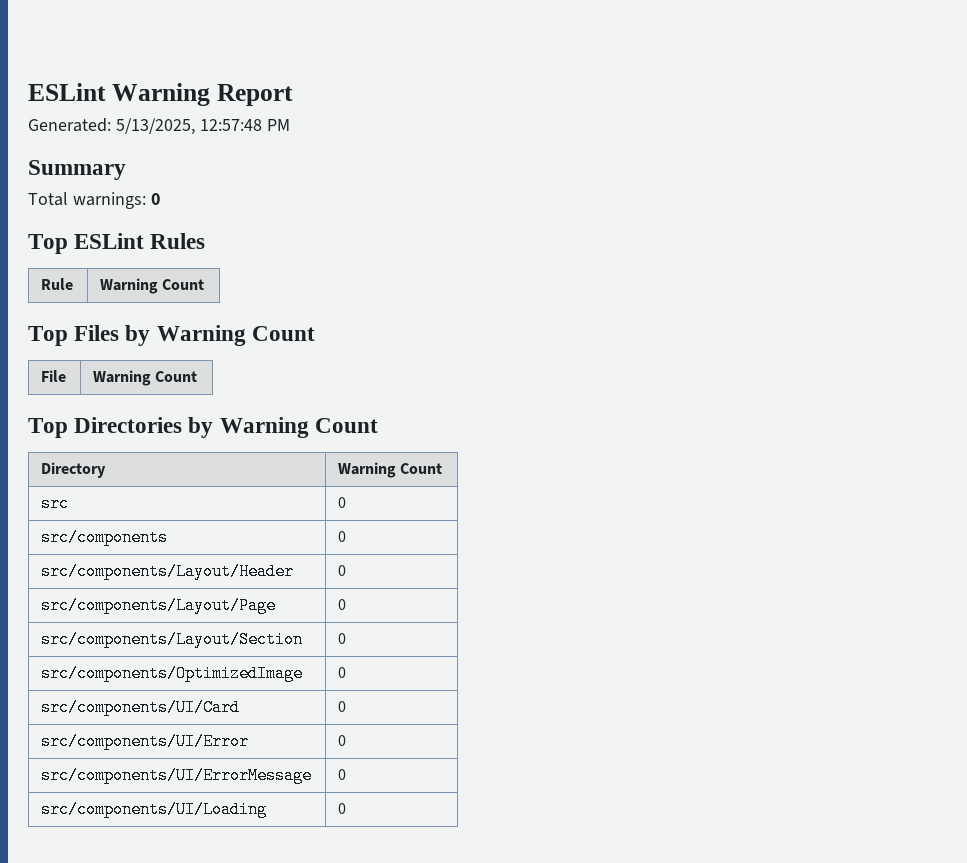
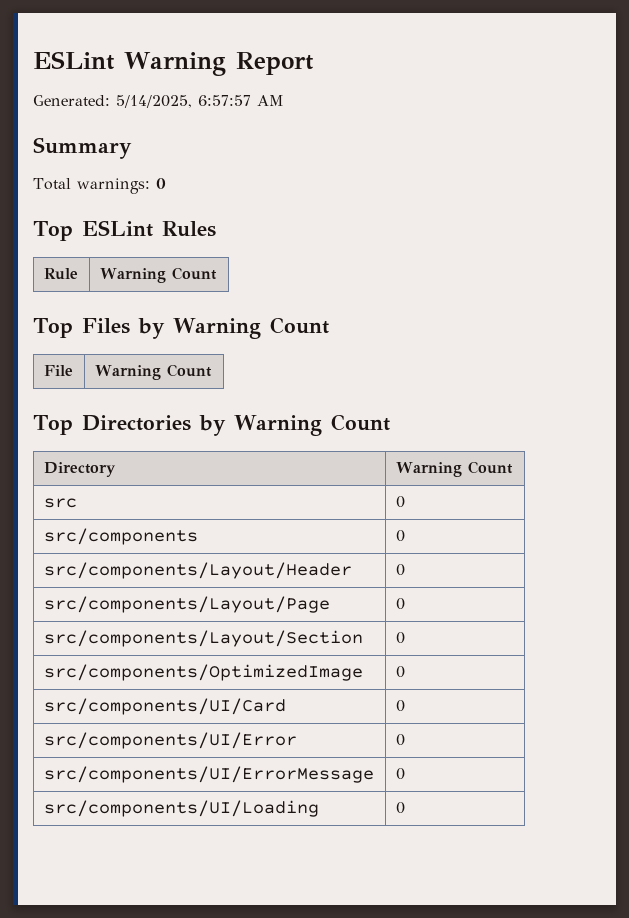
- Generated: 5/13/2025, 12:57:48 PM
+ Generated: 5/14/2025, 6:57:57 AM

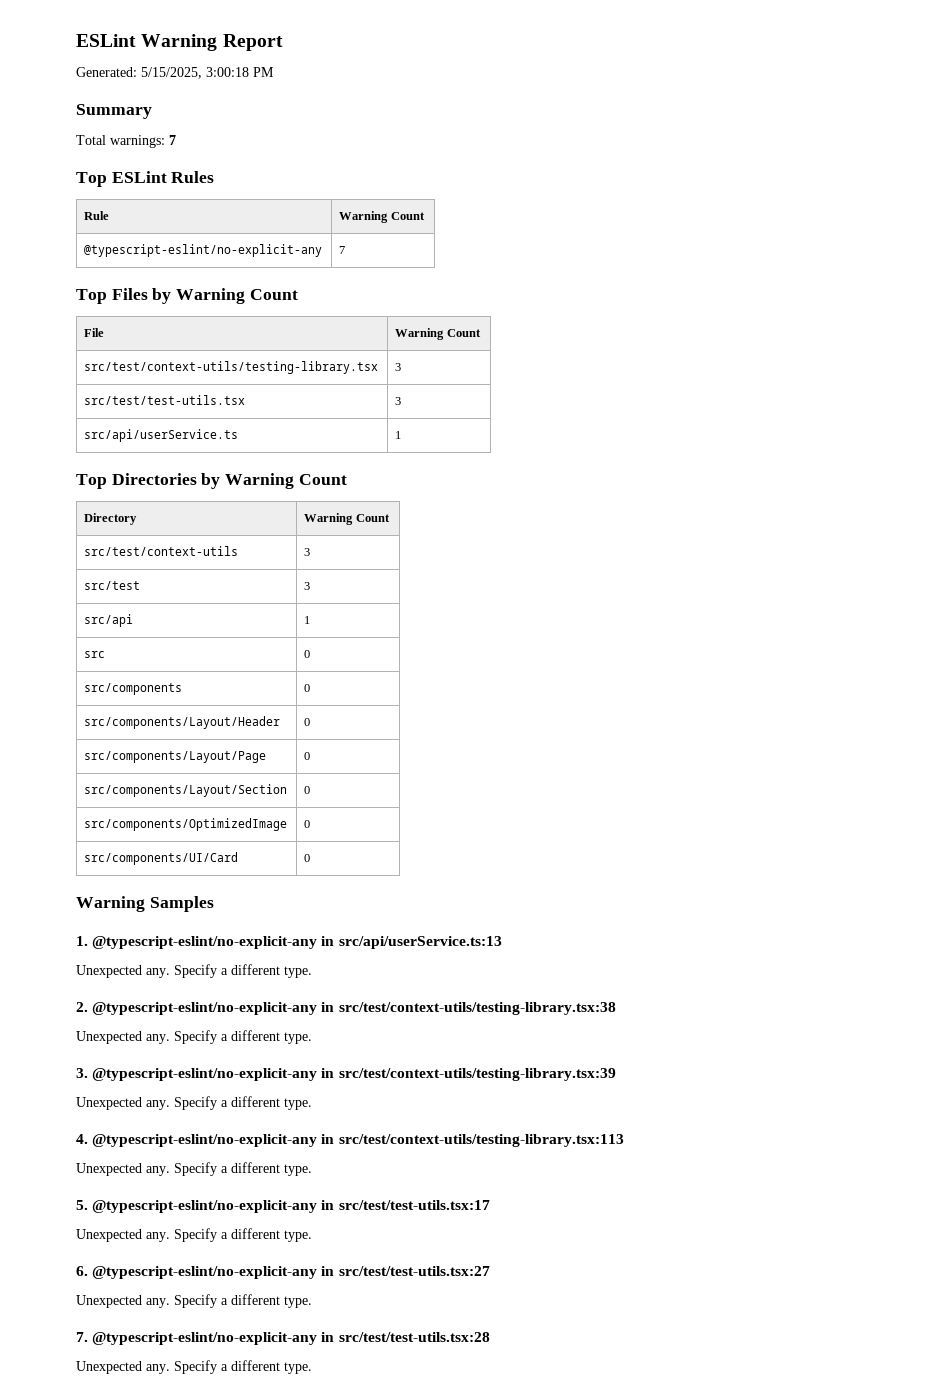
- Generated: 5/14/2025, 6:57:57 AM
+ Generated: 5/15/2025, 3:00:18 PM
- Total warnings: 0
+ Total warnings: 7
+ @typescript-eslint/no-explicit-any | 7
+ src/test/context-utils/testing-library.tsx | 3
+ src/test/test-utils.tsx | 3
+ src/api/userService.ts | 1
+ src/test/context-utils | 3
+ src/test | 3
+ src/api | 1
- src/components/UI/Error | 0
- src/components/UI/ErrorMessage | 0
- src/components/UI/Loading | 0
+ Warning Samples
+ 1. @typescript-eslint/no-explicit-any in src/api/userService.ts:13
+ Unexpected any. Specify a different type.
+ 2. @typescript-eslint/no-explicit-any in src/test/context-utils/testing-library.tsx:38
+ Unexpected any. Specify a different type.
+ 3. @typescript-eslint/no-explicit-any in src/test/context-utils/testing-library.tsx:39
+ Unexpected any. Specify a different type.
+ 4. @typescript-eslint/no-explicit-any in src/test/context-utils/testing-library.tsx:113
+ Unexpected any. Specify a different type.
+ 5. @typescript-eslint/no-explicit-any in src/test/test-utils.tsx:17
+ Unexpected any. Specify a different type.
+ 6. @typescript-eslint/no-explicit-any in src/test/test-utils.tsx:27
+ Unexpected any. Specify a different type.
+ 7. @typescript-eslint/no-explicit-any in src/test/test-utils.tsx:28
+ Unexpected any. Specify a different type.

